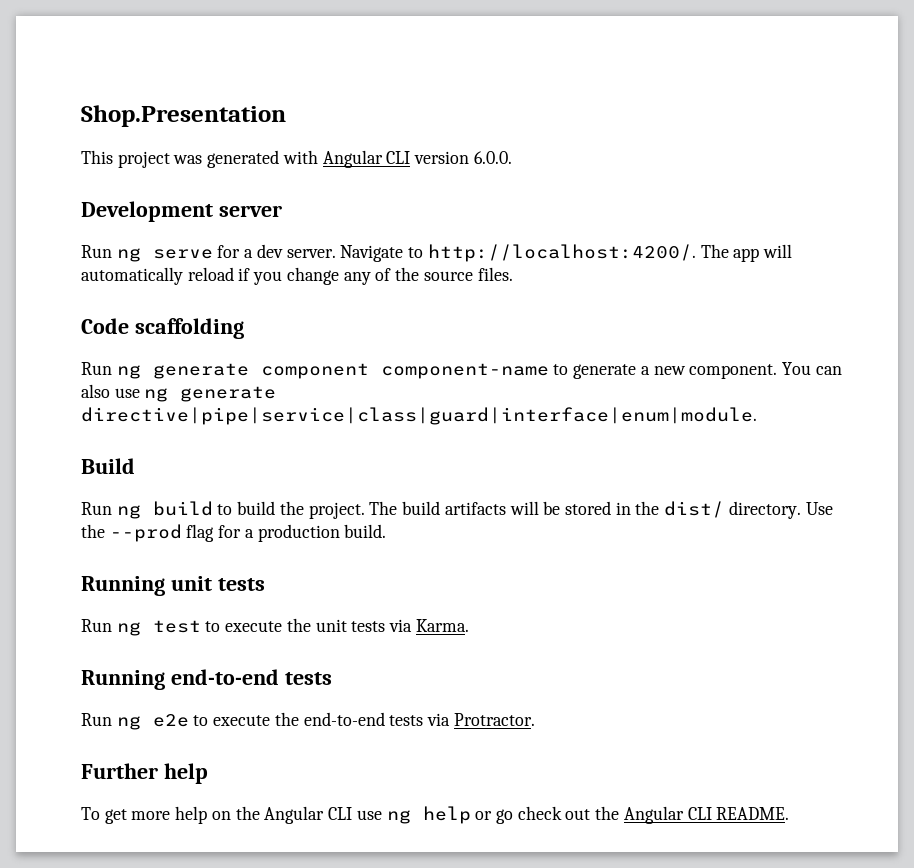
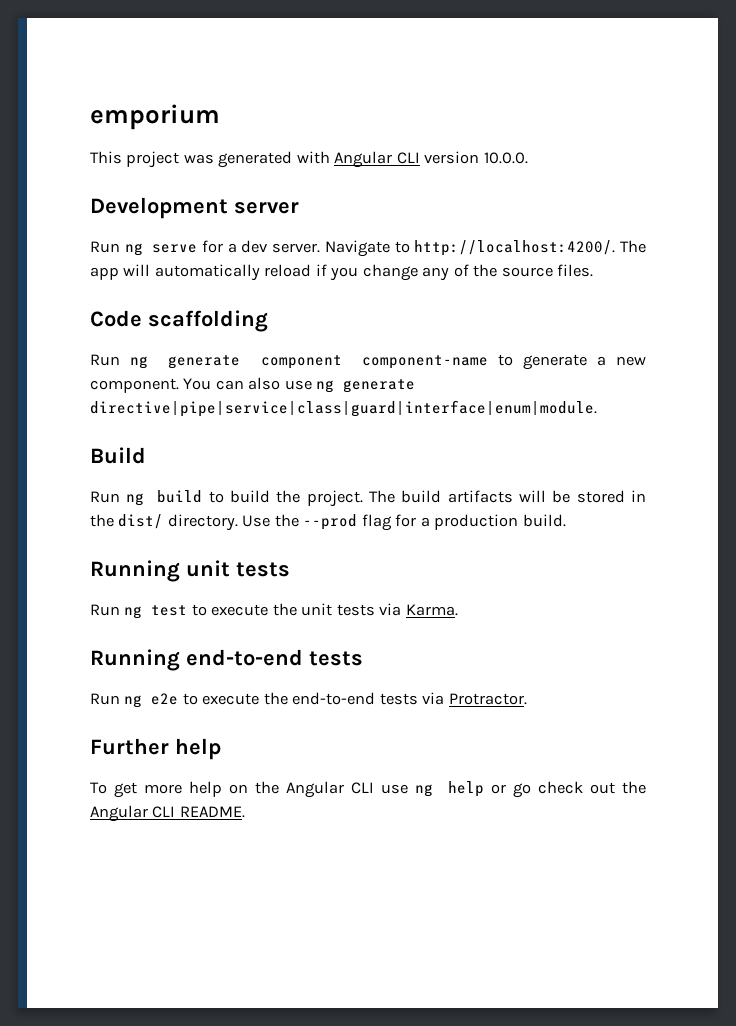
- Shop.Presentation
+ emporium
- This project was generated with Angular CLI version 6.0.0.
+ This project was generated with Angular CLI version 10.0.0.

